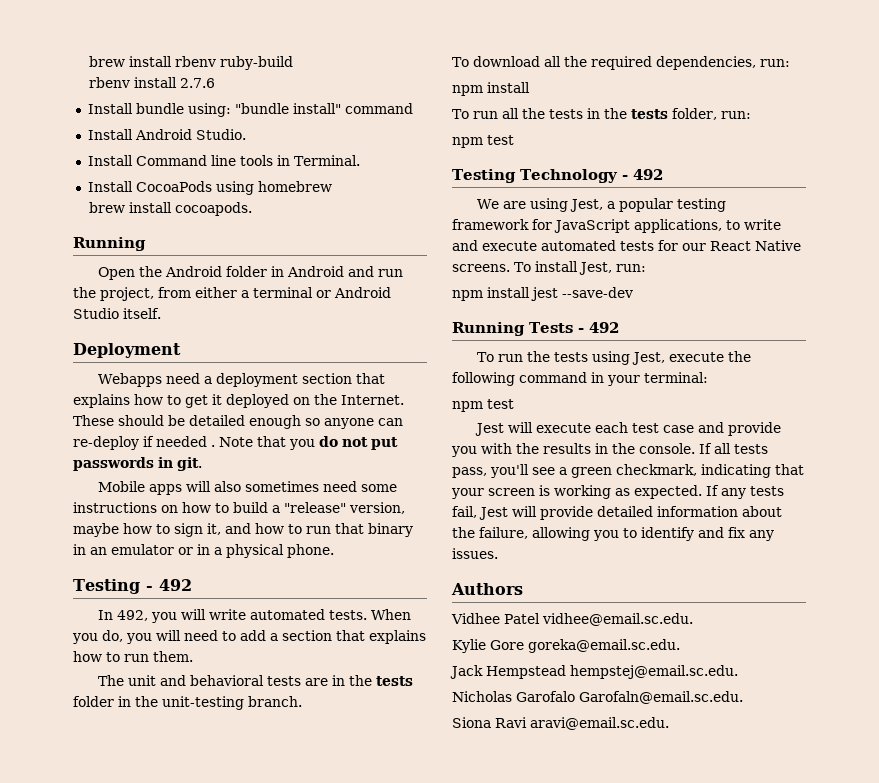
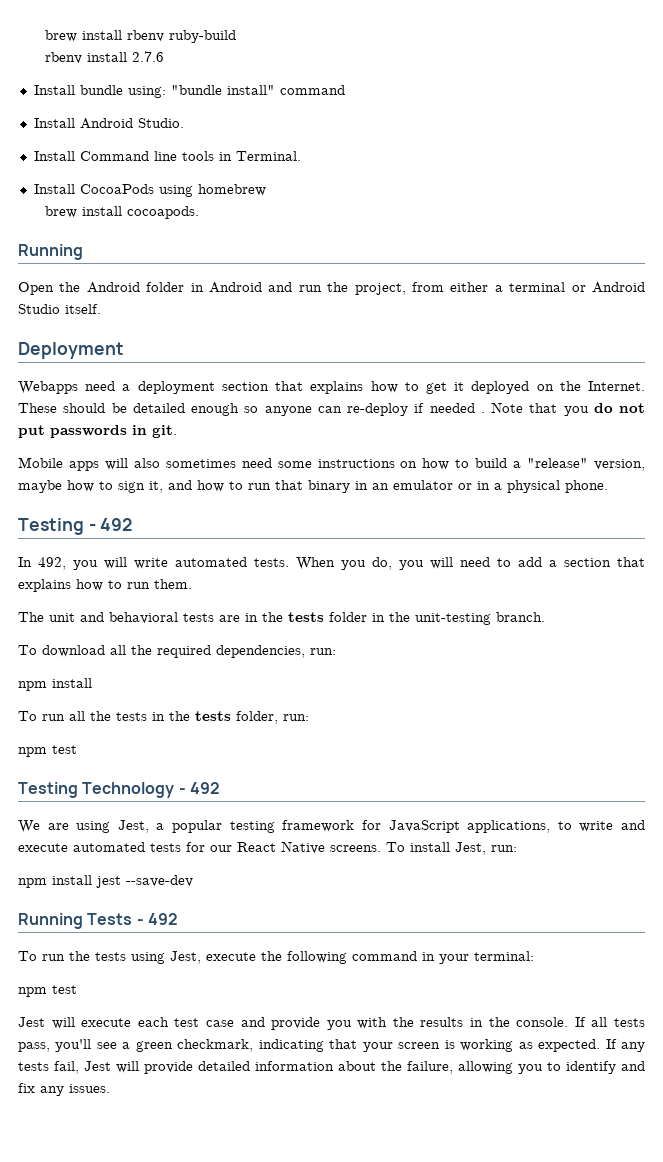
- Authors
- Vidhee Patel vidhee@email.sc.edu.
- Kylie Gore goreka@email.sc.edu.
- Jack Hempstead hempstej@email.sc.edu.
- Nicholas Garofalo Garofaln@email.sc.edu.
- Siona Ravi aravi@email.sc.edu.

